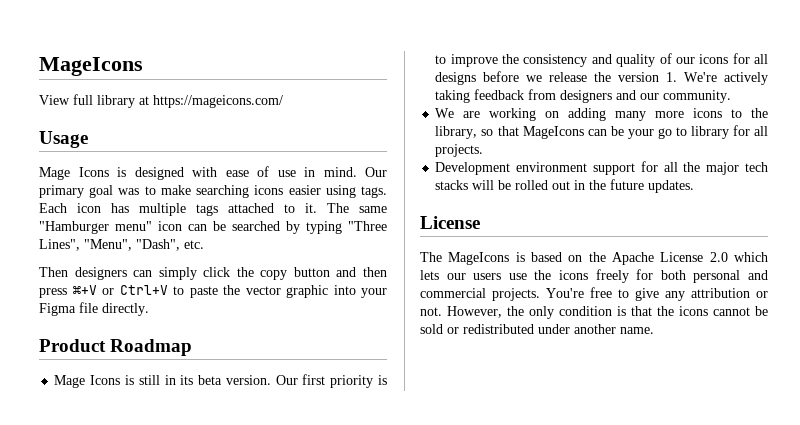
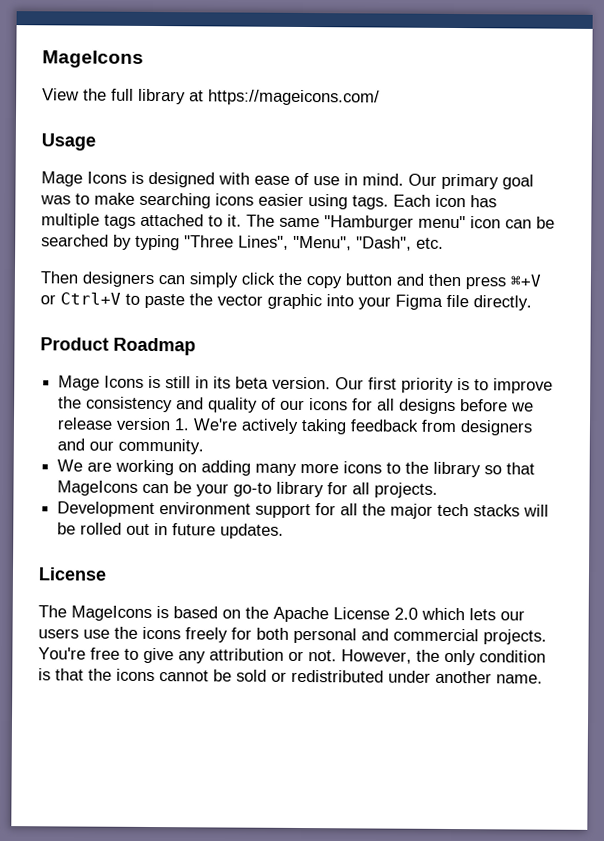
- View full library at https://mageicons.com/
+ View the full library at https://mageicons.com/
- Our first priority is to improve the consistency and quality of our icons for all designs before we release the version 1. We're actively taking feedback from designers and our community.
+ Our first priority is to improve the consistency and quality of our icons for all designs before we release version 1. We're actively taking feedback from designers and our community.
- We are working on adding many more icons to the library, so that MageIcons can be your go to library for all projects.
+ We are working on adding many more icons to the library so that MageIcons can be your go-to library for all projects.
- Development environment support for all the major tech stacks will be rolled out in the future updates.
+ Development environment support for all the major tech stacks will be rolled out in future updates.

